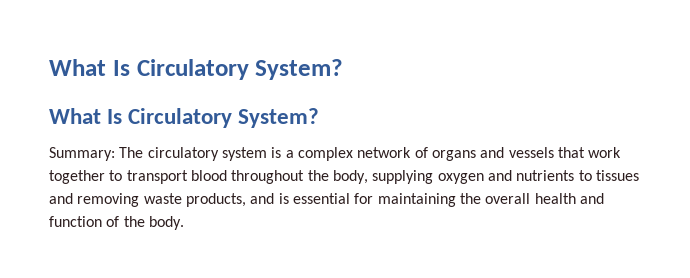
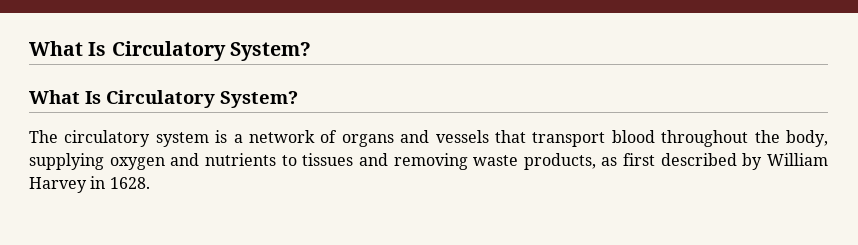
- Summary: The circulatory system is a complex network of organs and vessels that work together to transport blood throughout the body, supplying oxygen and nutrients to tissues and removing waste products, and is essential for maintaining the overall health and function of the body.
+ The circulatory system is a network of organs and vessels that transport blood throughout the body, supplying oxygen and nutrients to tissues and removing waste products, as first described by William Harvey in 1628.

